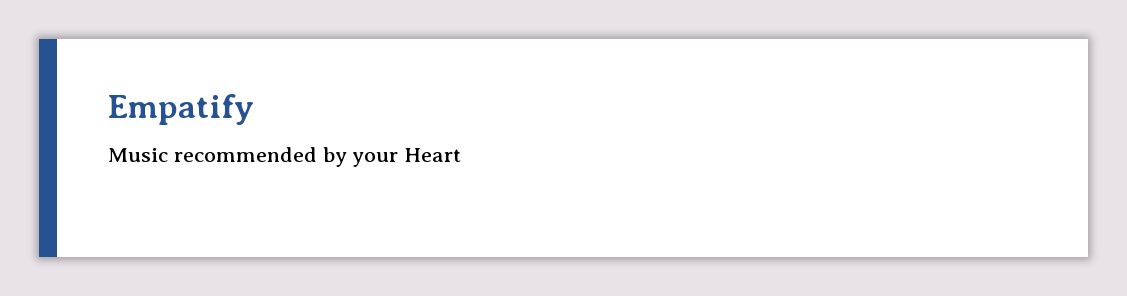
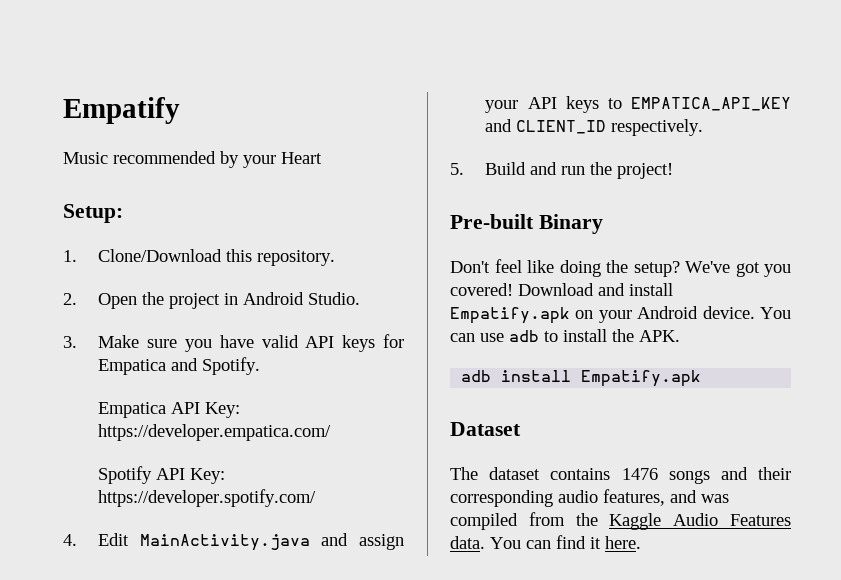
+ Setup:
+ 1. Clone/Download this repository.
+ 2. Open the project in Android Studio.
+ 3. Make sure you have valid API keys for Empatica and Spotify.
+ Empatica API Key: https://developer.empatica.com/
+ Spotify API Key: https://developer.spotify.com/
+ 4. Edit MainActivity.java and assign your API keys to EMPATICA_API_KEY and CLIENT_ID respectively.
+ 5. Build and run the project!
+ Pre-built Binary
+ Don't feel like doing the setup? We've got you covered! Download and install Empatify.apk on your Android device. You can use adb to install the APK.
+ adb install Empatify.apk
+ Dataset
+ The dataset contains 1476 songs and their corresponding audio features, and was compiled from the Kaggle Audio Features data. You can find it here.

